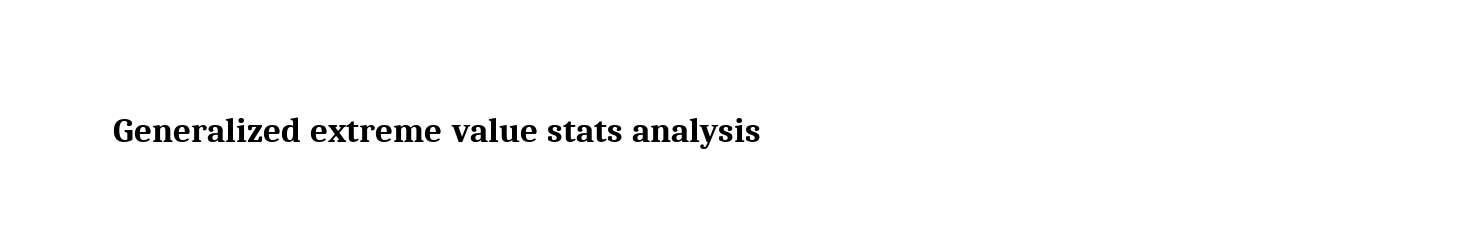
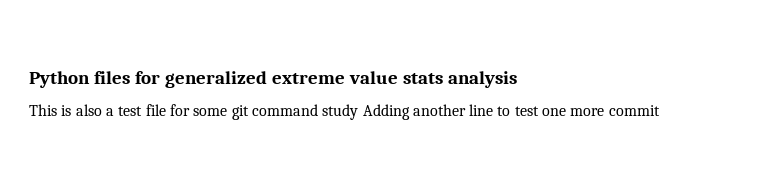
- Generalized extreme value stats analysis
+ Python files for generalized extreme value stats analysis
+ This is also a test file for some git command study Adding another line to test one more commit

